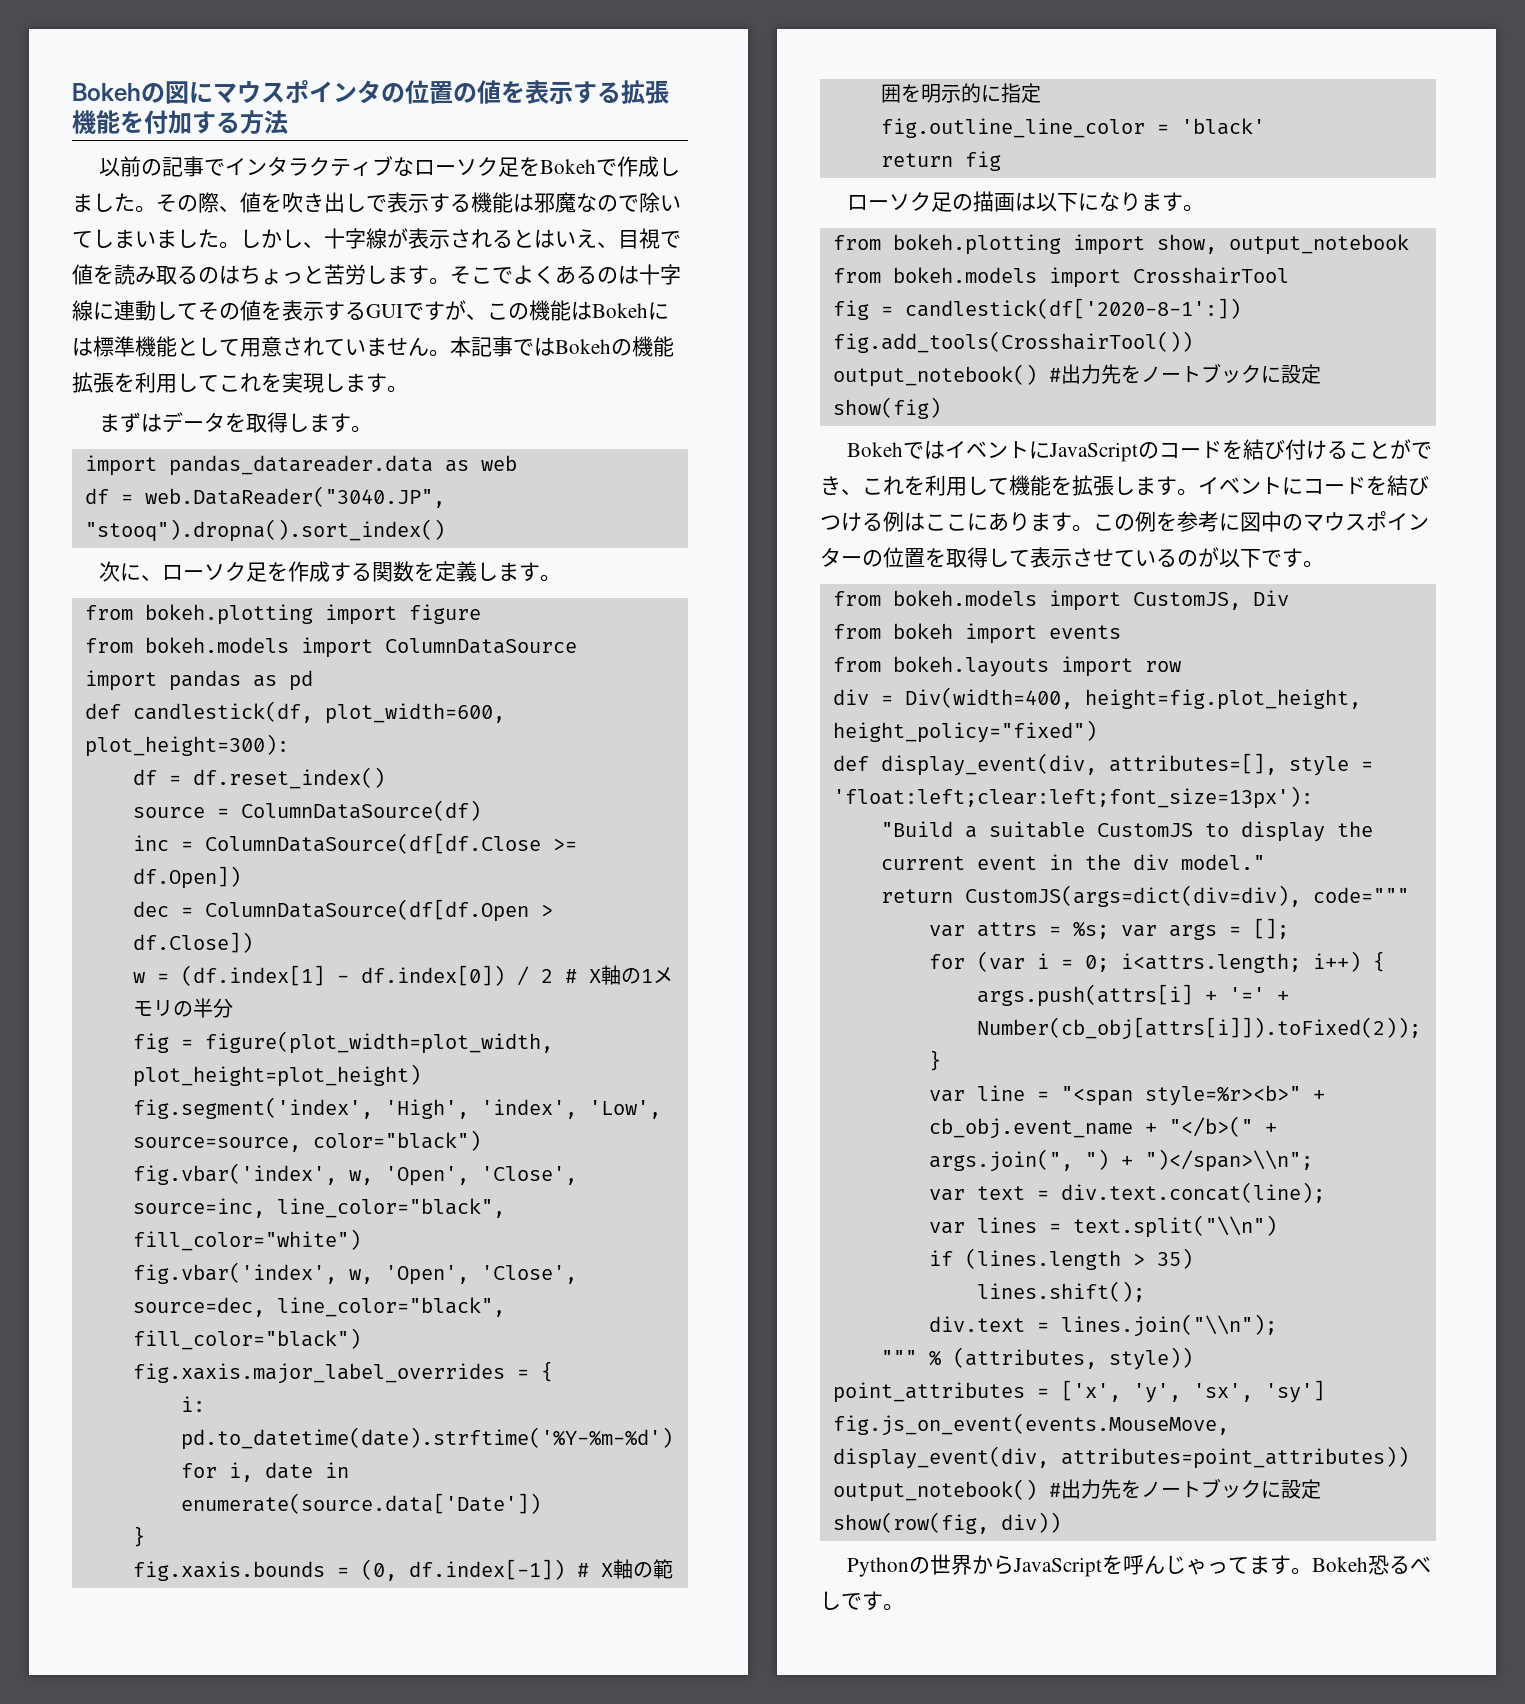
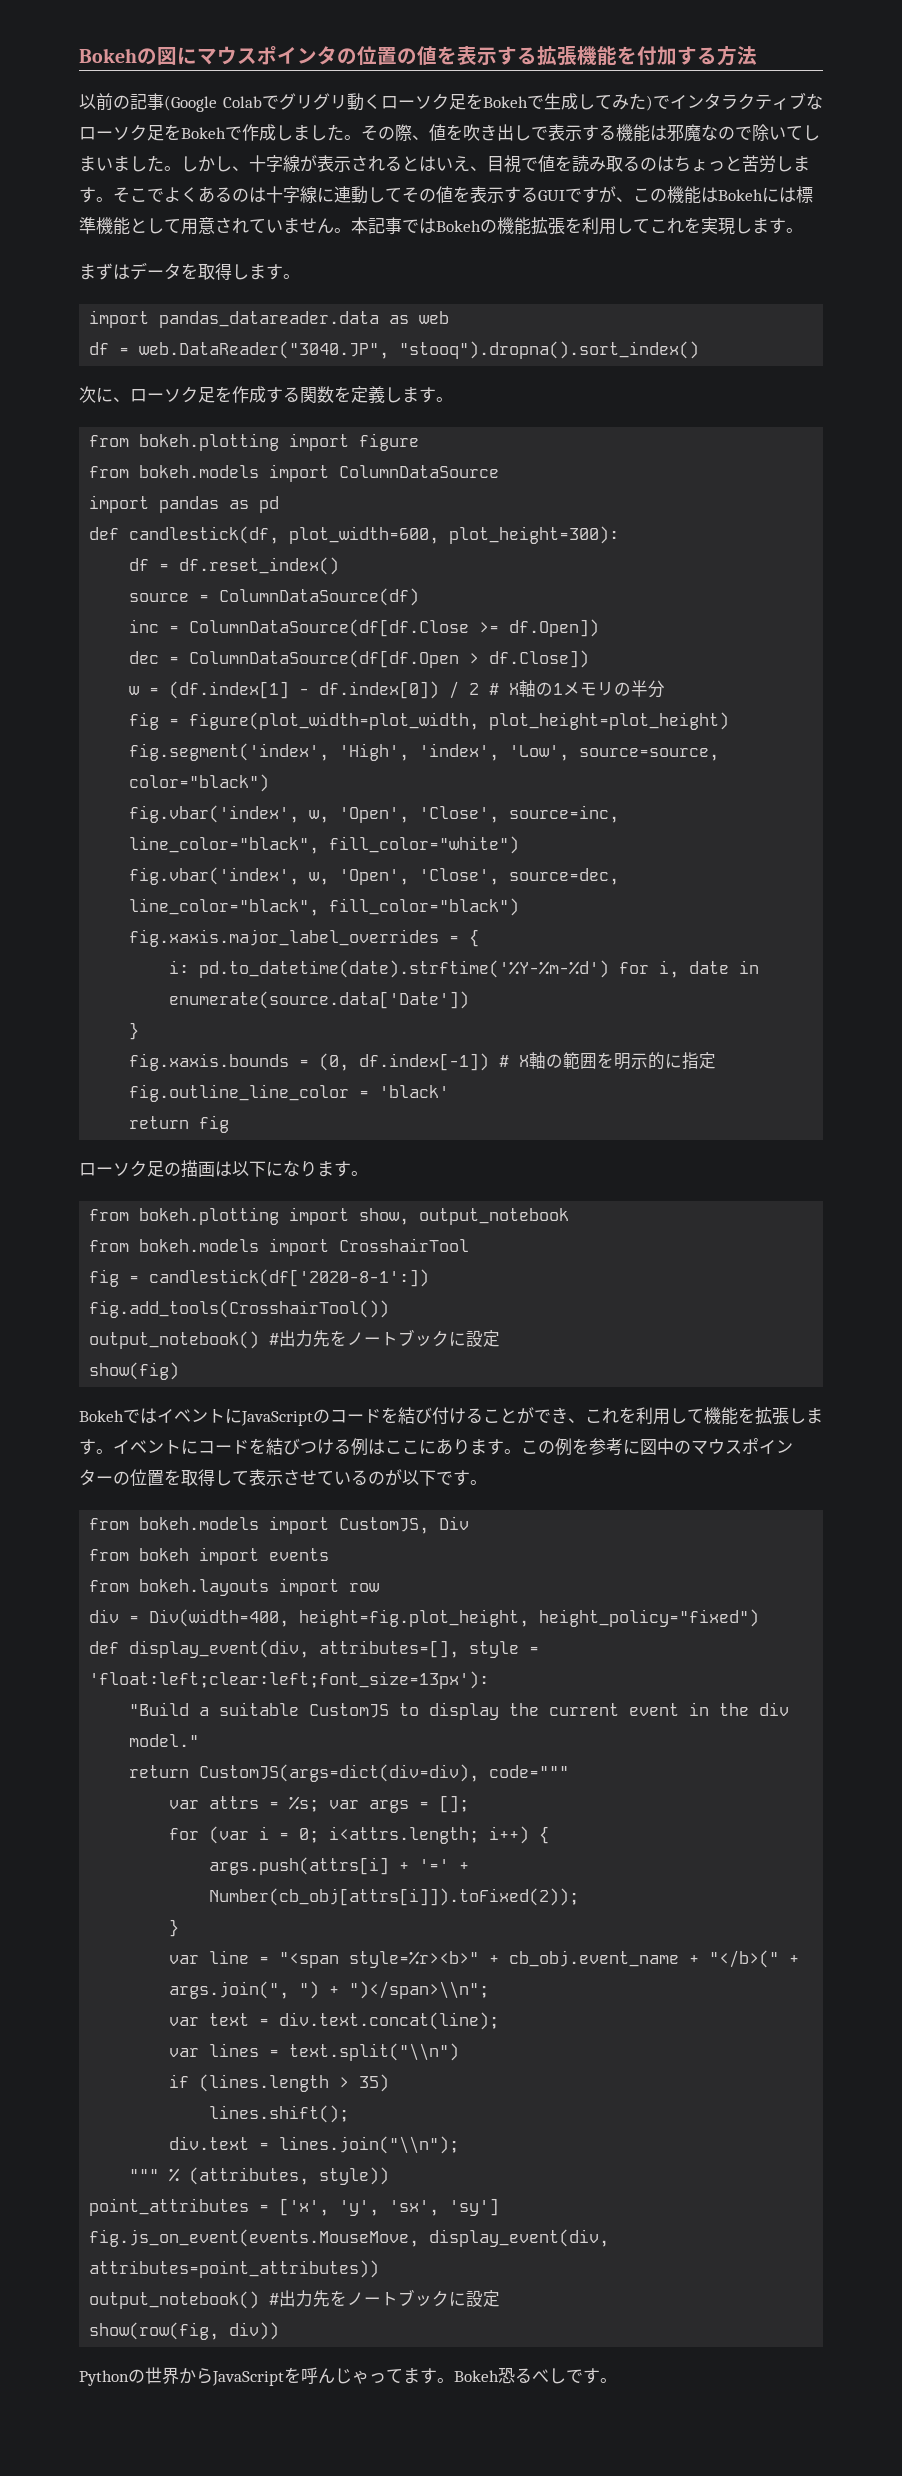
- 以前の記事でインタラクティブなローソク足をBokehで作成しました。
+ 以前の記事(Google Colabでグリグリ動くローソク足をBokehで生成してみた)でインタラクティブなローソク足をBokehで作成しました。

